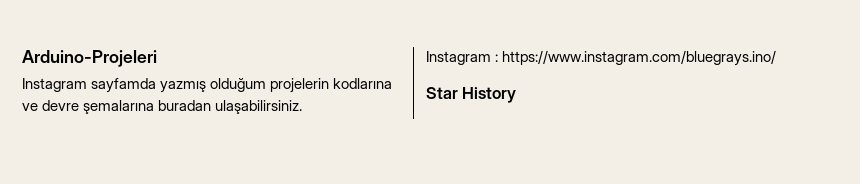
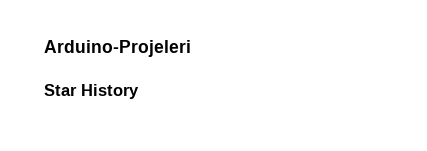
- Instagram sayfamda yazmış olduğum projelerin kodlarına ve devre şemalarına buradan ulaşabilirsiniz.
- Instagram : https://www.instagram.com/bluegrays.ino/

